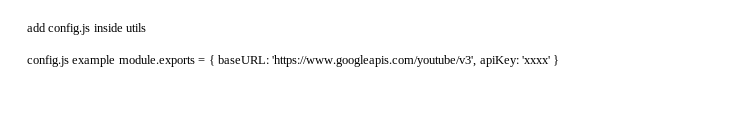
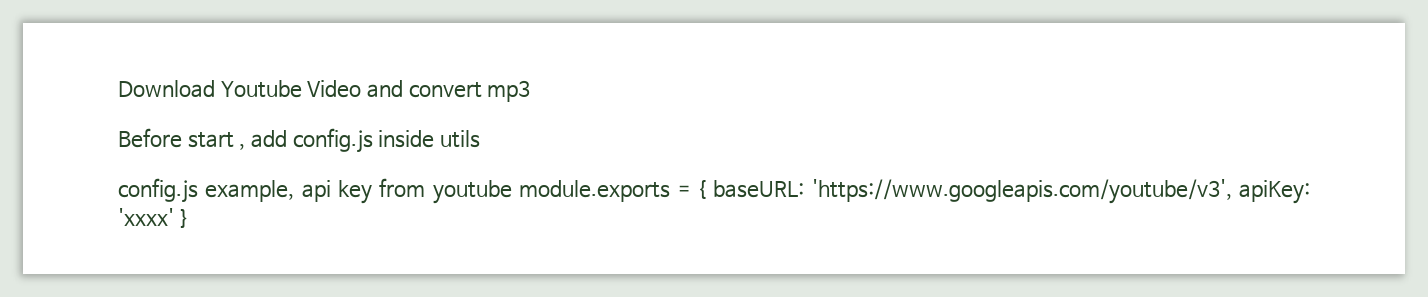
- add config.js inside utils
+ Download Youtube Video and convert mp3
+ Before start , add config.js inside utils
- config.js example module.exports = { baseURL: 'https://www.googleapis.com/youtube/v3', apiKey: 'xxxx' }
+ config.js example, api key from youtube module.exports = { baseURL: 'https://www.googleapis.com/youtube/v3', apiKey: 'xxxx' }

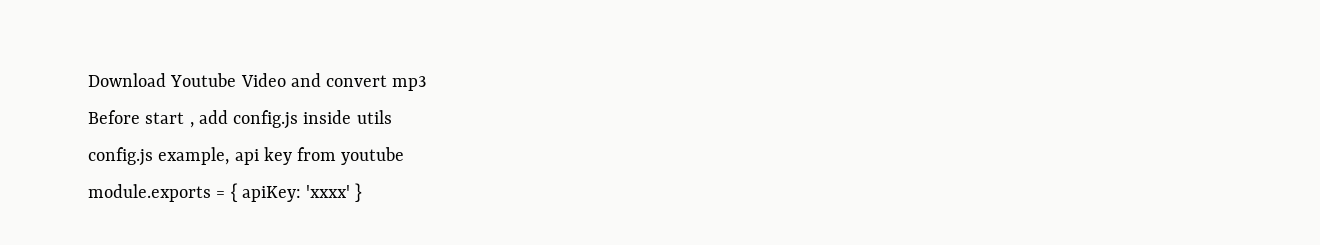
- config.js example, api key from youtube module.exports = { baseURL: 'https://www.googleapis.com/youtube/v3', apiKey: 'xxxx' }
+ config.js example, api key from youtube
+ module.exports = { apiKey: 'xxxx' }

